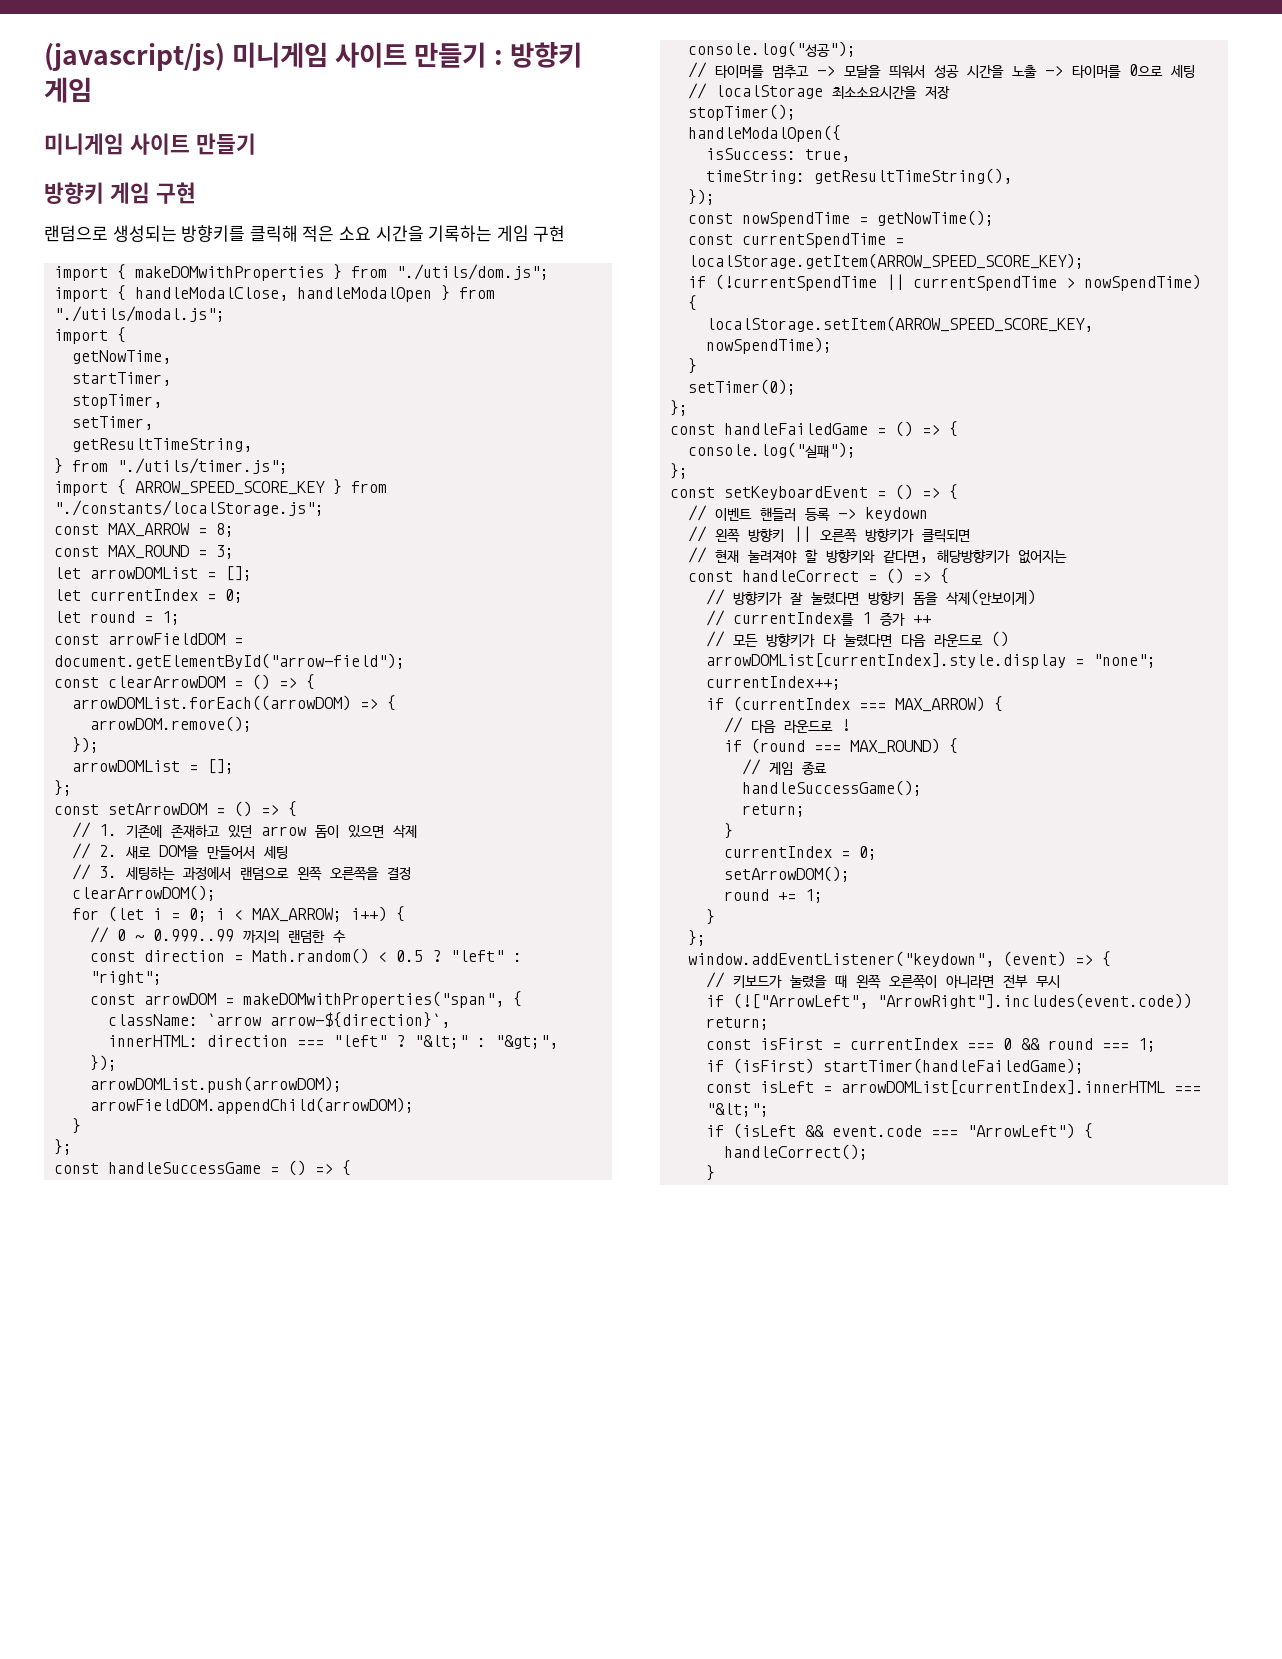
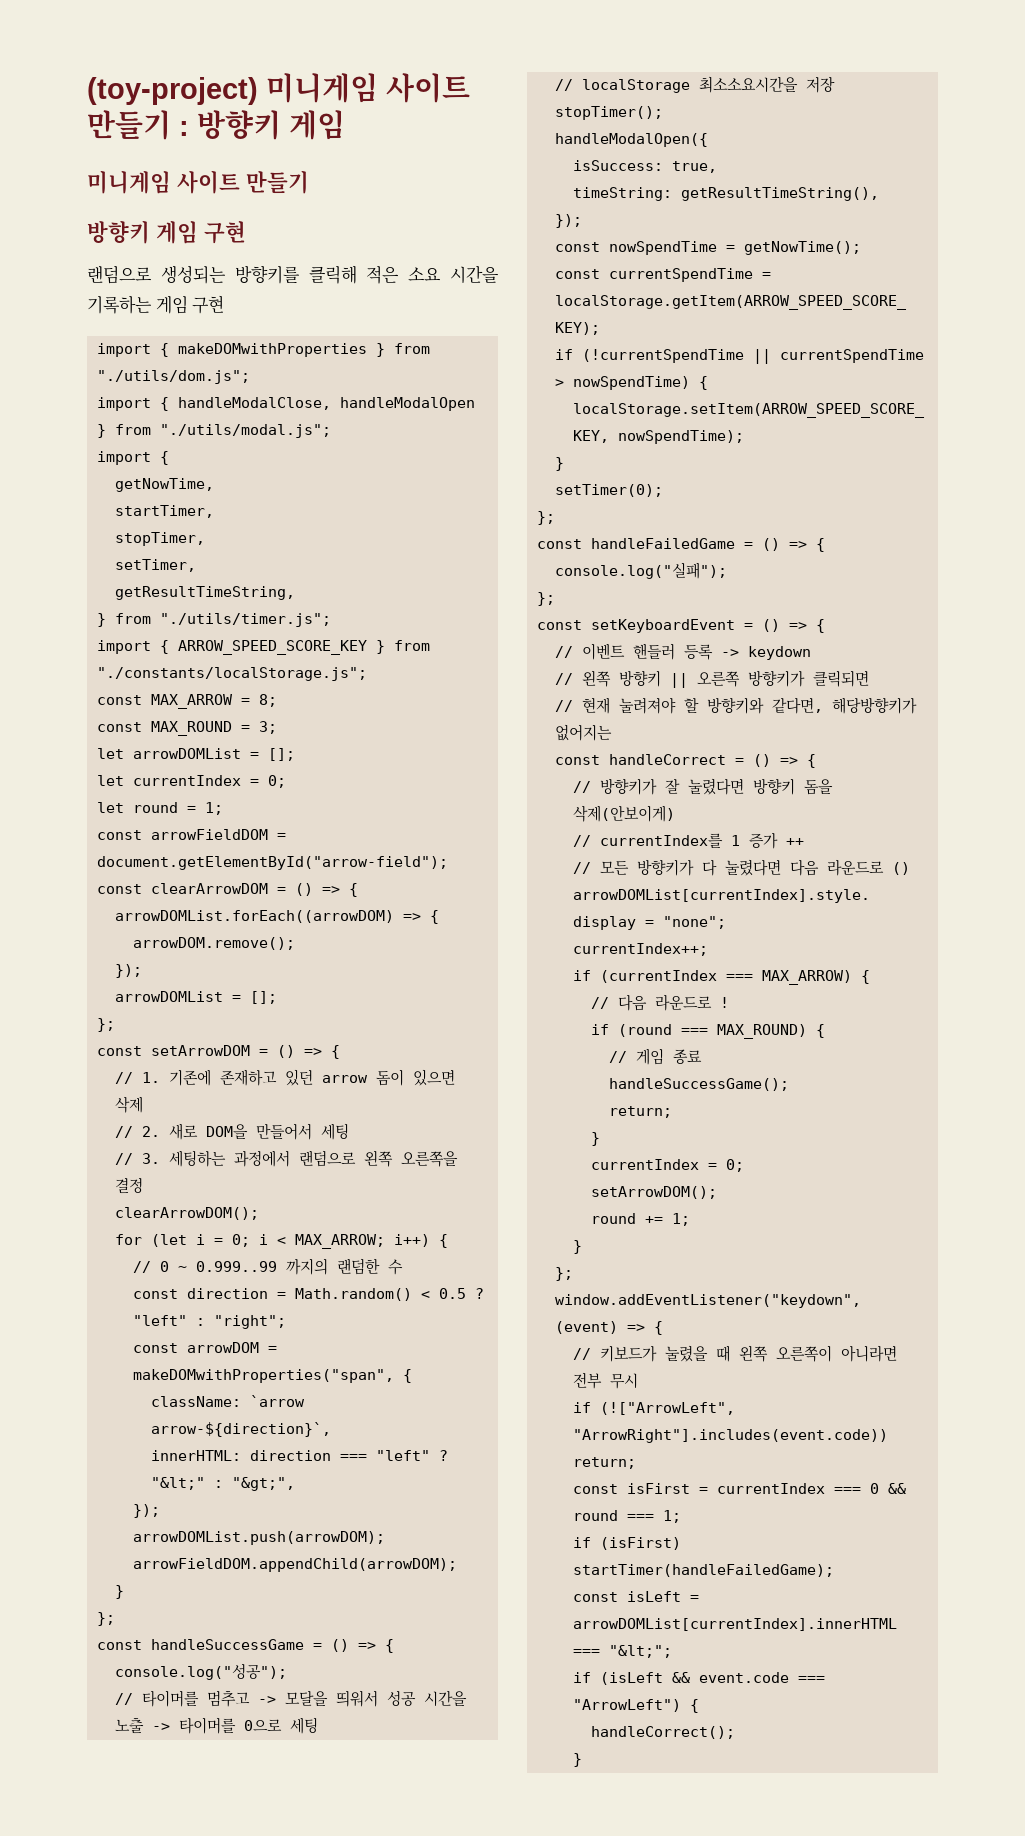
- (javascript/js) 미니게임 사이트 만들기 : 방향키 게임
+ (toy-project) 미니게임 사이트 만들기 : 방향키 게임

